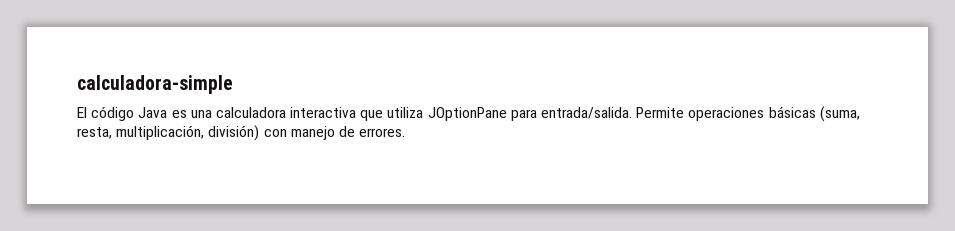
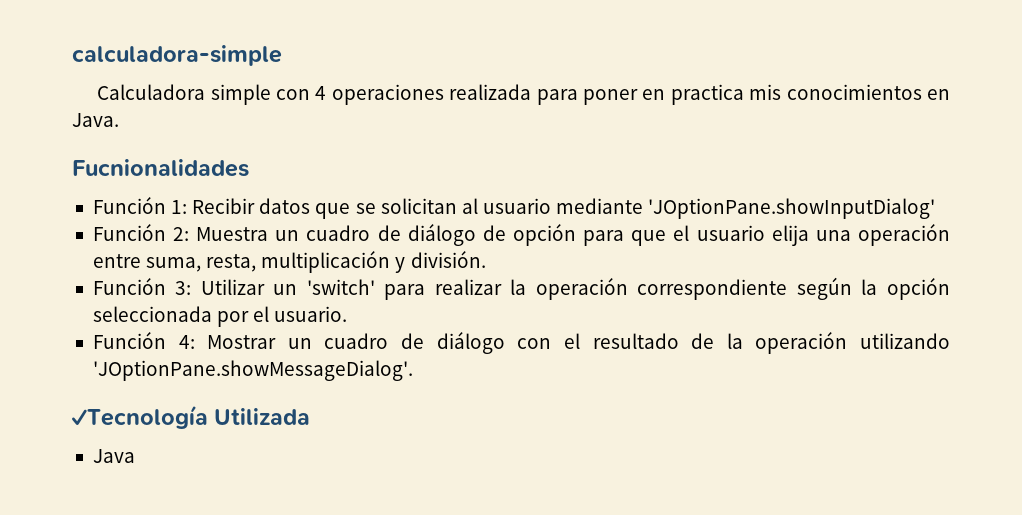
- El código Java es una calculadora interactiva que utiliza JOptionPane para entrada/salida. Permite operaciones básicas (suma, resta, multiplicación, división) con manejo de errores.
+ Calculadora simple con 4 operaciones realizada para poner en practica mis conocimientos en Java.
+ Fucnionalidades
+ Función 1: Recibir datos que se solicitan al usuario mediante 'JOptionPane.showInputDialog'
+ Función 2: Muestra un cuadro de diálogo de opción para que el usuario elija una operación entre suma, resta, multiplicación y división.
+ Función 3: Utilizar un 'switch' para realizar la operación correspondiente según la opción seleccionada por el usuario.
+ Función 4: Mostrar un cuadro de diálogo con el resultado de la operación utilizando 'JOptionPane.showMessageDialog'.
+ ✓Tecnología Utilizada
+ Java

